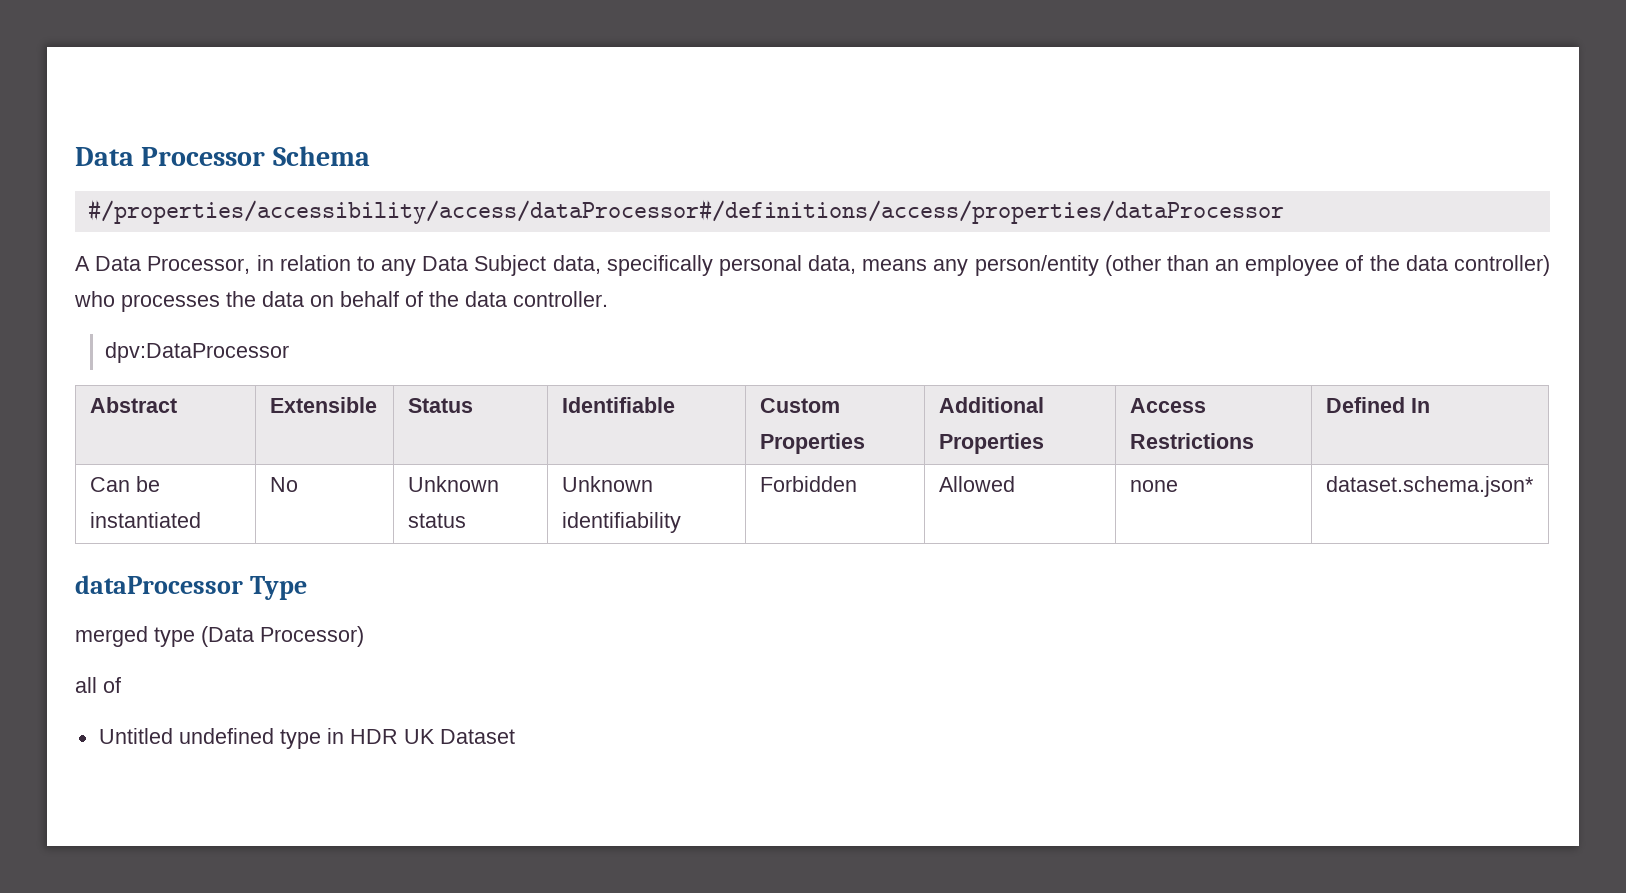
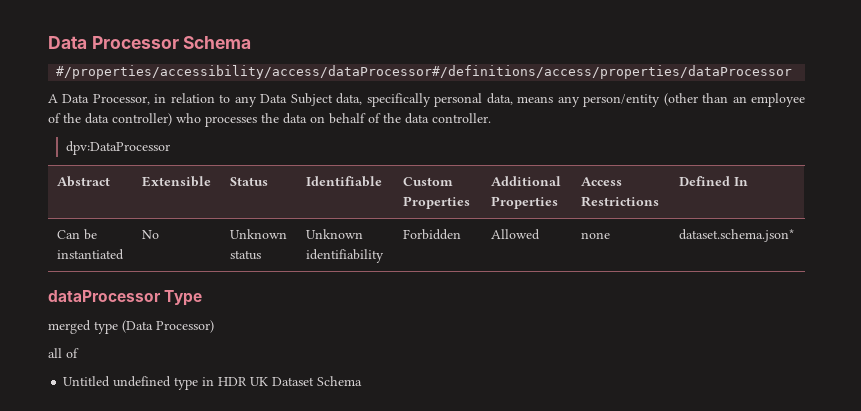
- Untitled undefined type in HDR UK Dataset
+ Untitled undefined type in HDR UK Dataset Schema

